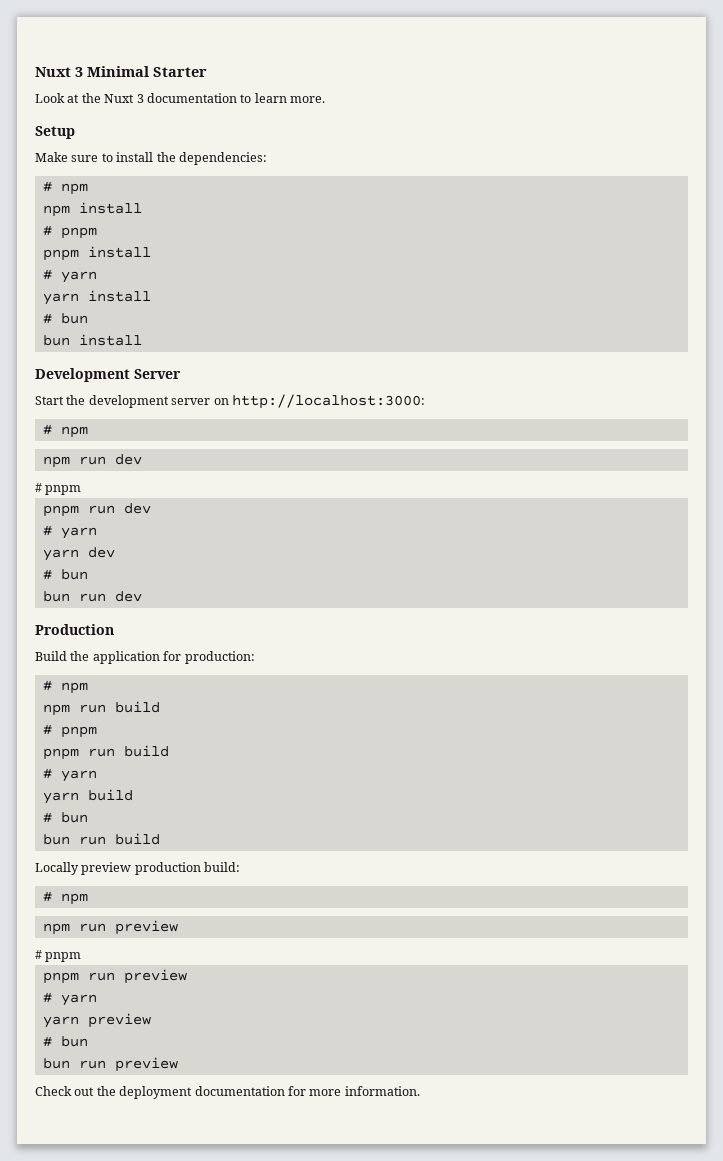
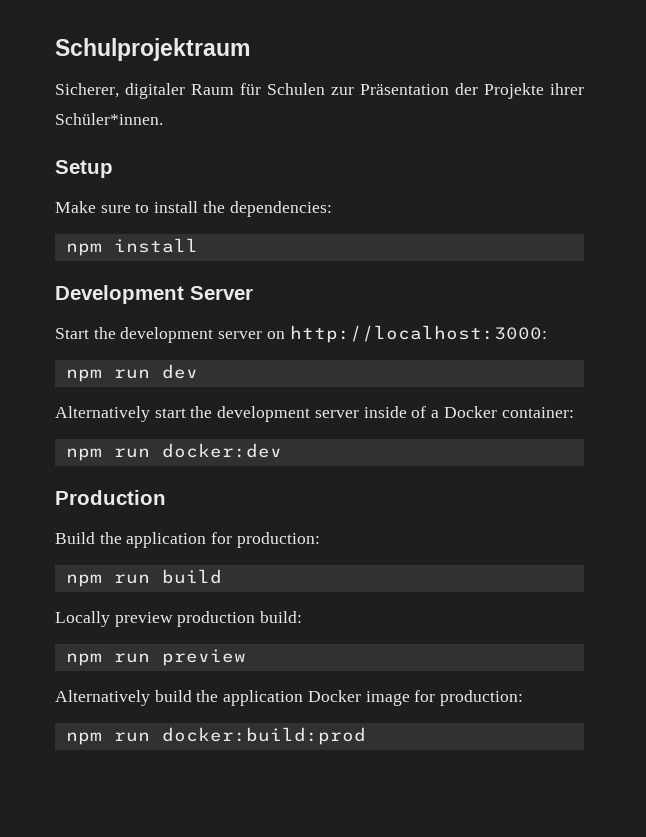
- Nuxt 3 Minimal Starter
- Look at the Nuxt 3 documentation to learn more.
+ Schulprojektraum
+ Sicherer, digitaler Raum für Schulen zur Präsentation der Projekte ihrer Schüler*innen.
  Make sure to install the dependencies:
- # npm
  npm install
- # pnpm
- pnpm install
- # yarn
- yarn install
- # bun
- bun install
  Start the development server on http://localhost:3000:
- # npm
  npm run dev
- # pnpm
- pnpm run dev
- # yarn
- yarn dev
- # bun
- bun run dev
+ Alternatively start the development server inside of a Docker container:
+ npm run docker:dev
  Build the application for production:
- # npm
  npm run build
- # pnpm
- pnpm run build
- # yarn
- yarn build
- # bun
- bun run build
  Locally preview production build:
- # npm
  npm run preview
- # pnpm
- pnpm run preview
- # yarn
- yarn preview
- # bun
- bun run preview
- Check out the deployment documentation for more information.
+ Alternatively build the application Docker image for production:
+ npm run docker:build:prod

